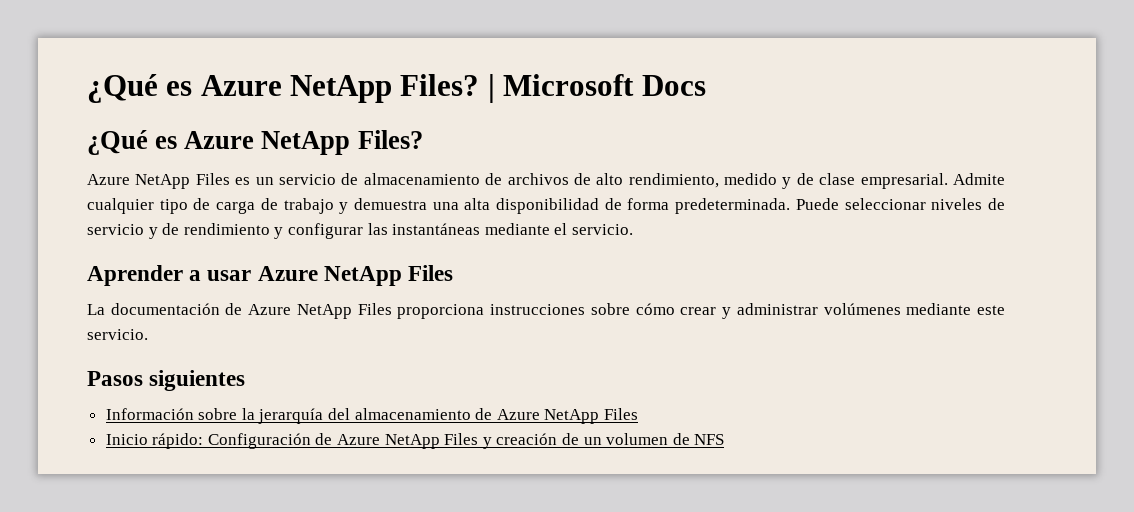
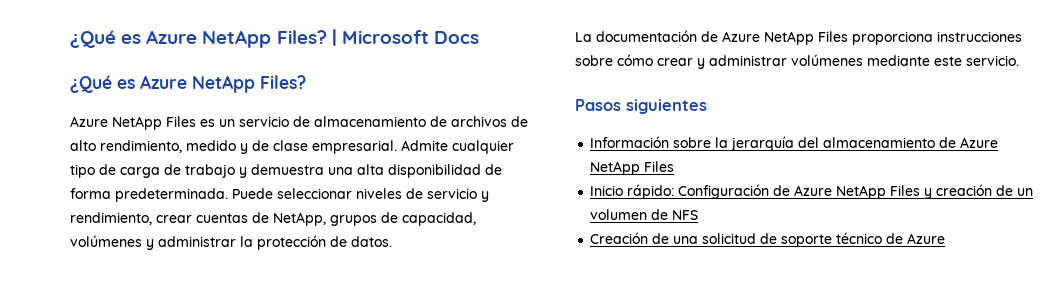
- Puede seleccionar niveles de servicio y de rendimiento y configurar las instantáneas mediante el servicio.
- Aprender a usar Azure NetApp Files
+ Puede seleccionar niveles de servicio y rendimiento, crear cuentas de NetApp, grupos de capacidad, volúmenes y administrar la protección de datos.
+ Creación de una solicitud de soporte técnico de Azure

